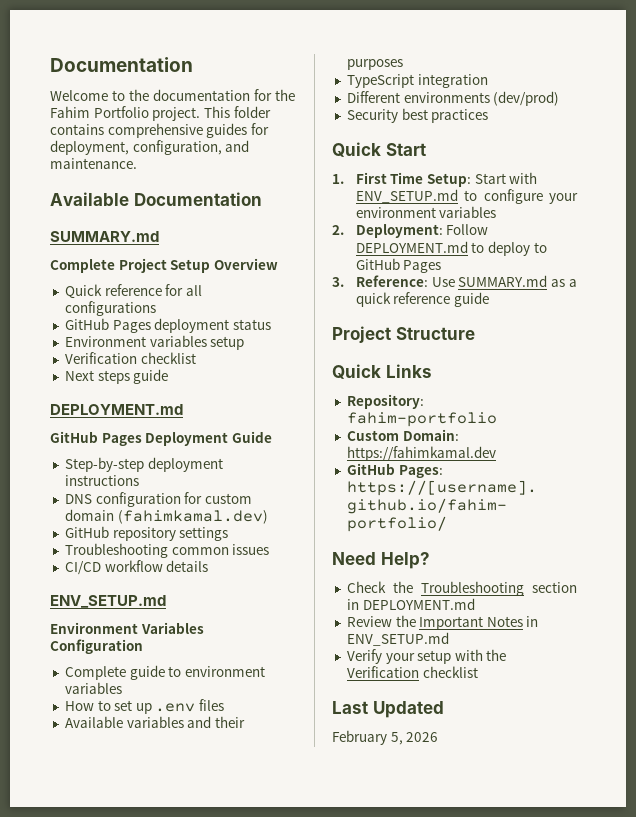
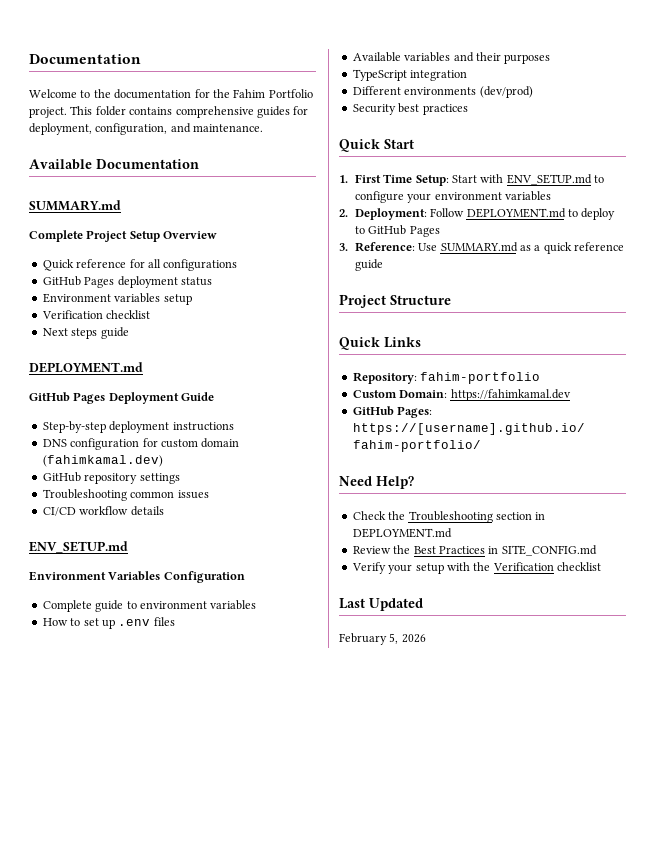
- Review the Important Notes in ENV_SETUP.md
+ Review the Best Practices in SITE_CONFIG.md

